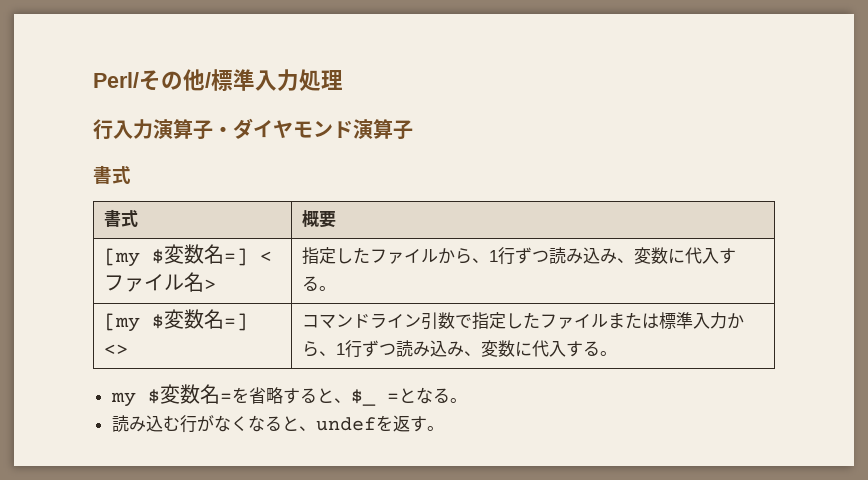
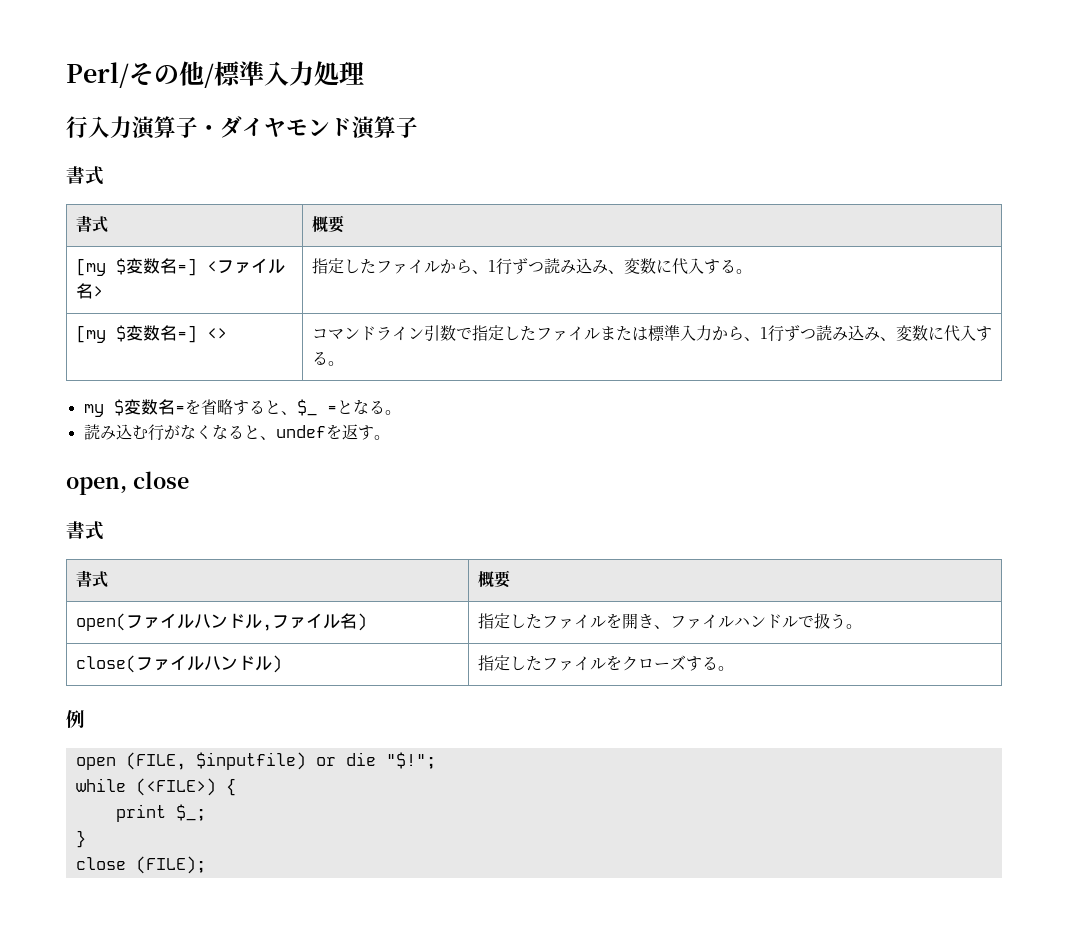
+ open, close
+ 書式
+ 書式 | 概要
+ open(ファイルハンドル,ファイル名) | 指定したファイルを開き、ファイルハンドルで扱う。
+ close(ファイルハンドル) | 指定したファイルをクローズする。
+ 例
+ open (FILE, $inputfile) or die "$!";
+ while (<FILE>) {
+ print $_;
+ }
+ close (FILE);

